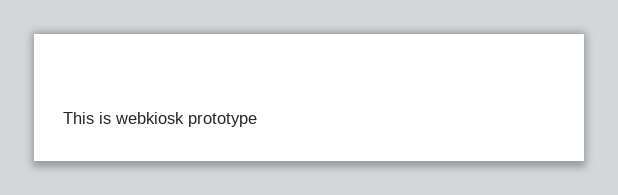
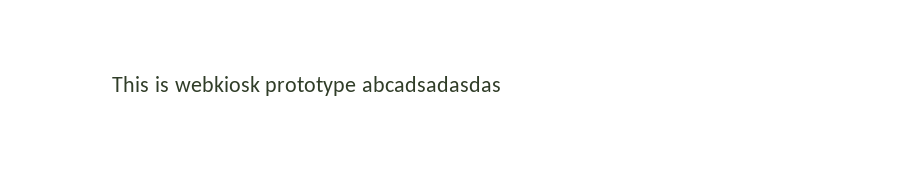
- This is webkiosk prototype
+ This is webkiosk prototype abcadsadasdas

